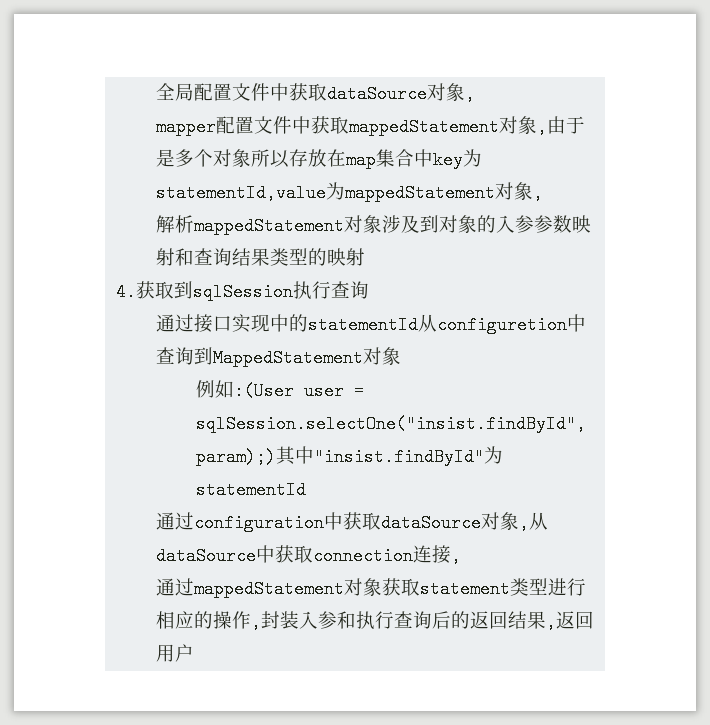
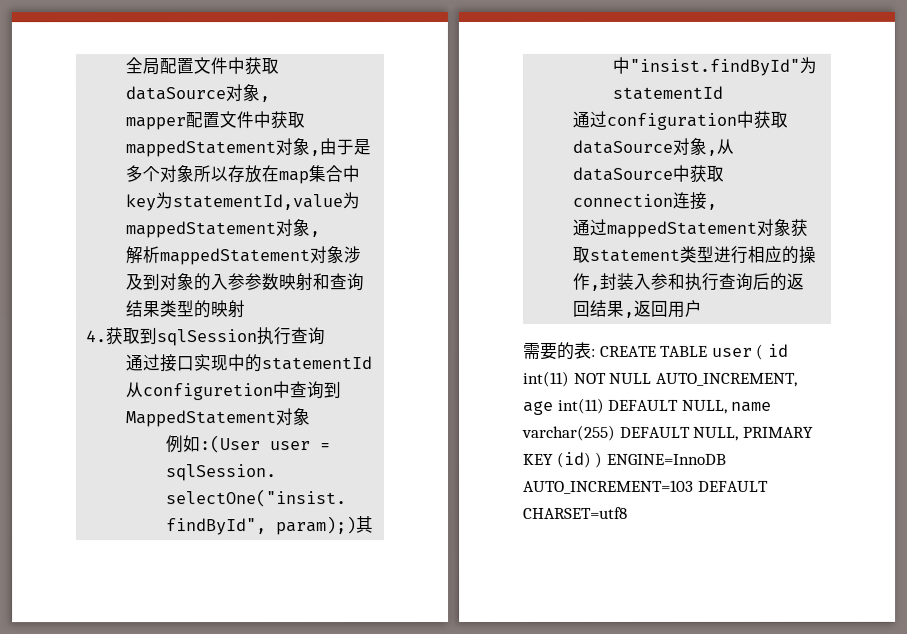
+ 需要的表: CREATE TABLE user ( id int(11) NOT NULL AUTO_INCREMENT, age int(11) DEFAULT NULL, name varchar(255) DEFAULT NULL, PRIMARY KEY (id) ) ENGINE=InnoDB AUTO_INCREMENT=103 DEFAULT CHARSET=utf8

